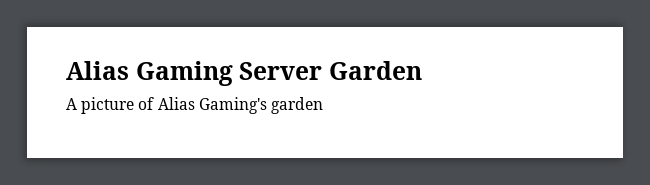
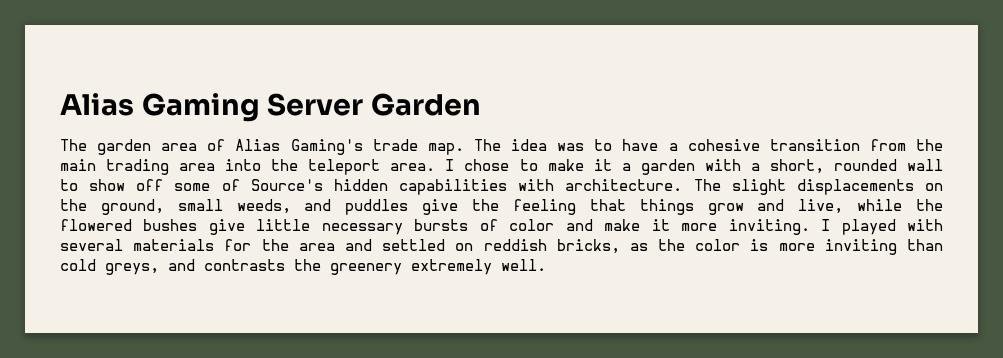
- A picture of Alias Gaming's garden
+ The garden area of Alias Gaming's trade map. The idea was to have a cohesive transition from the main trading area into the teleport area. I chose to make it a garden with a short, rounded wall to show off some of Source's hidden capabilities with architecture. The slight displacements on the ground, small weeds, and puddles give the feeling that things grow and live, while the flowered bushes give little necessary bursts of color and make it more inviting. I played with several materials for the area and settled on reddish bricks, as the color is more inviting than cold greys, and contrasts the greenery extremely well.

